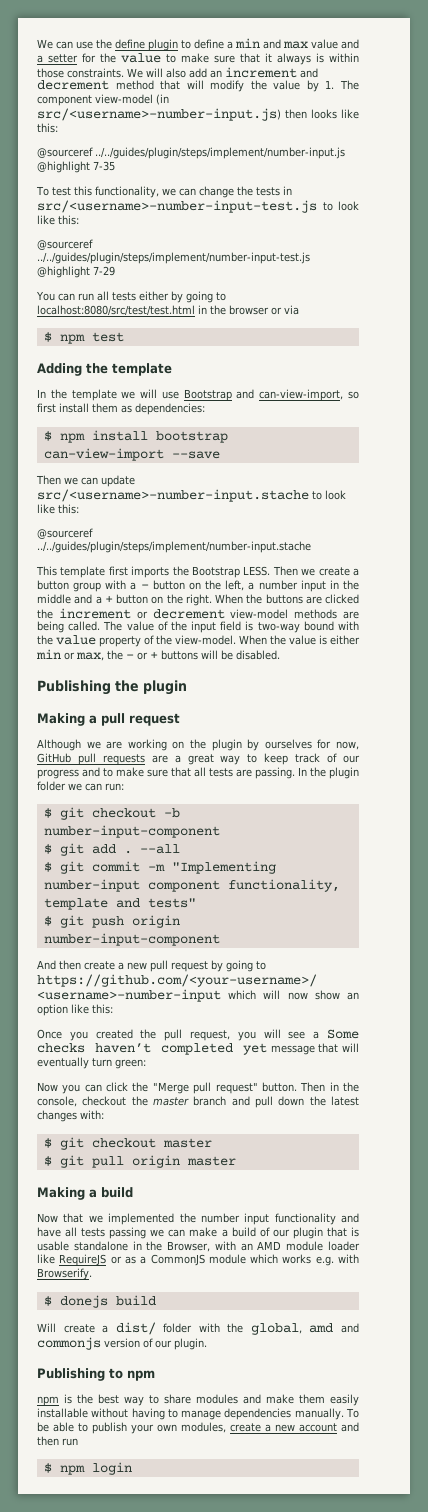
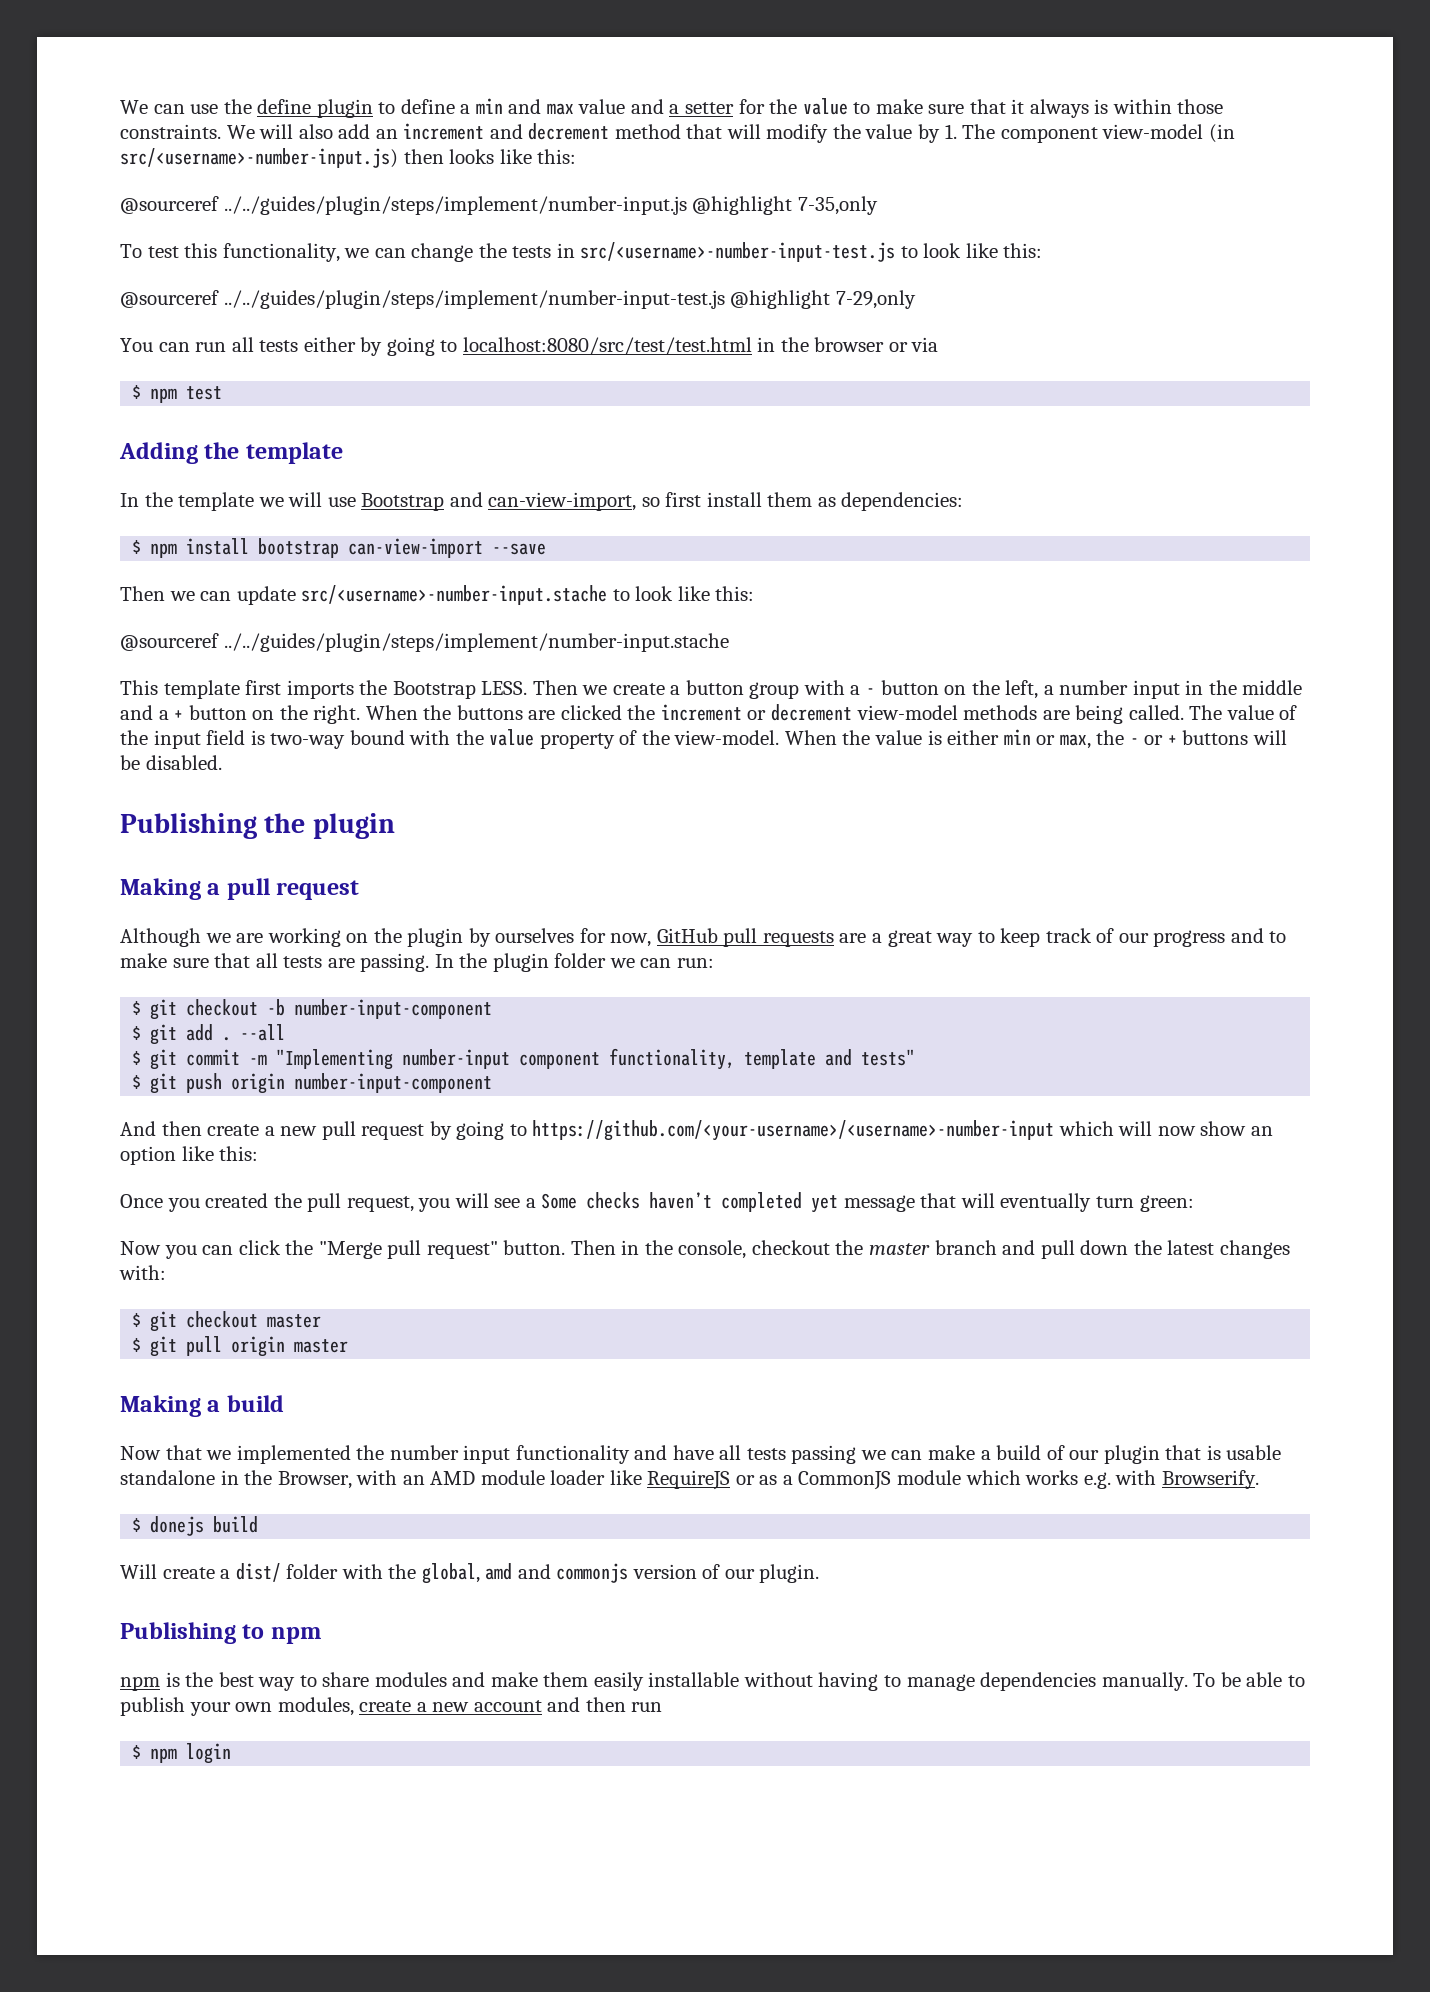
- @sourceref ../../guides/plugin/steps/implement/number-input.js @highlight 7-35
+ @sourceref ../../guides/plugin/steps/implement/number-input.js @highlight 7-35,only
- @sourceref ../../guides/plugin/steps/implement/number-input-test.js @highlight 7-29
+ @sourceref ../../guides/plugin/steps/implement/number-input-test.js @highlight 7-29,only

